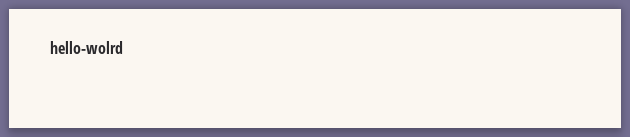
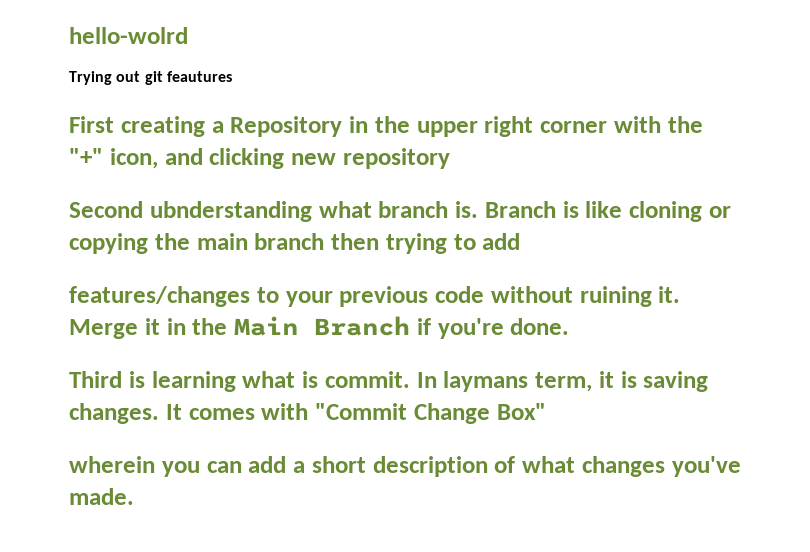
+ Trying out git feautures
+ First creating a Repository in the upper right corner with the "+" icon, and clicking new repository
+ Second ubnderstanding what branch is. Branch is like cloning or copying the main branch then trying to add
+ features/changes to your previous code without ruining it. Merge it in the Main Branch if you're done.
+ Third is learning what is commit. In laymans term, it is saving changes. It comes with "Commit Change Box"
+ wherein you can add a short description of what changes you've made.

